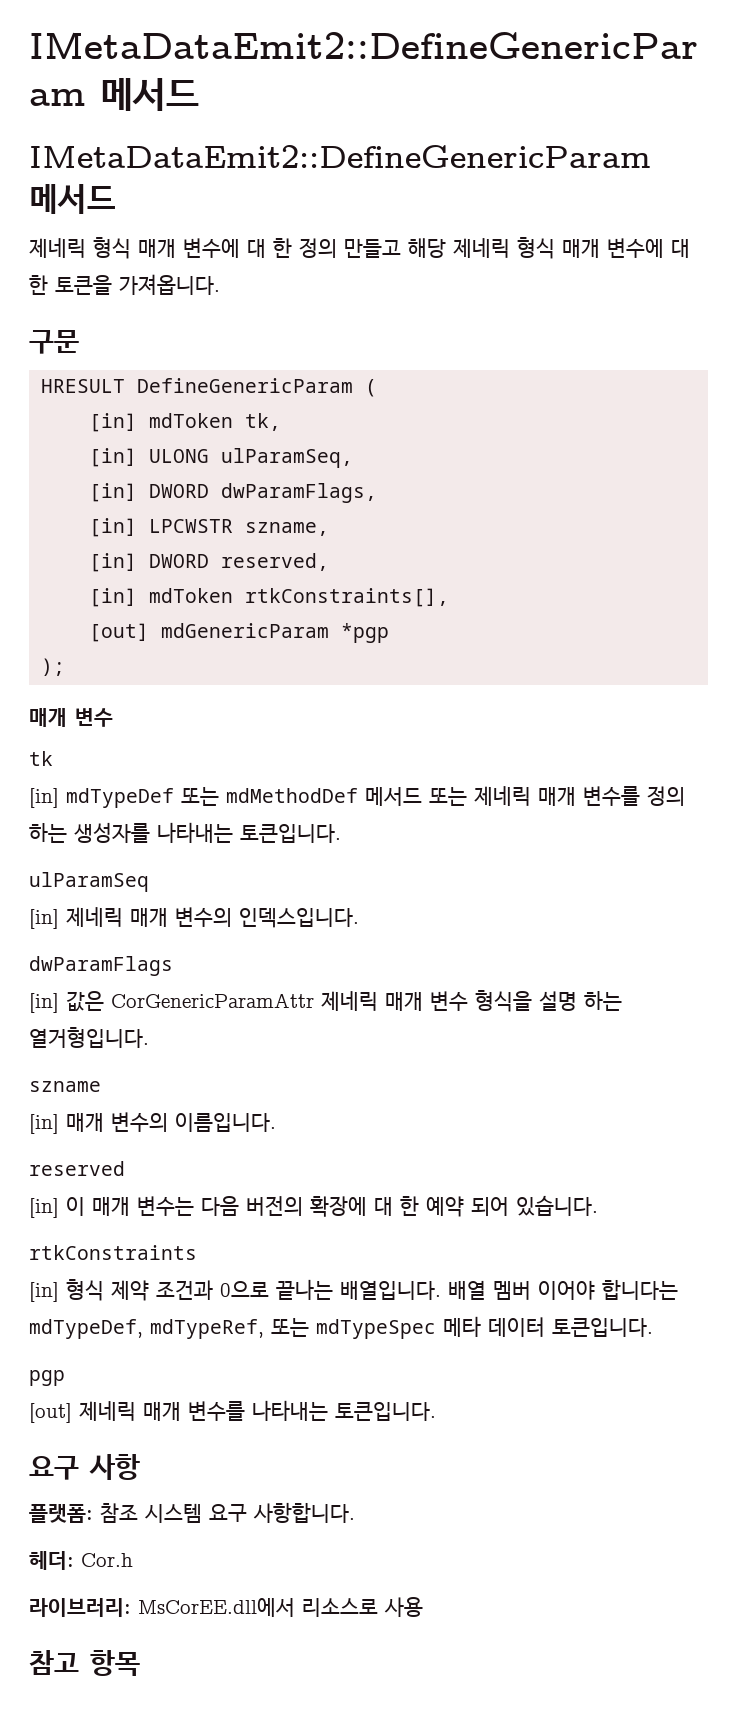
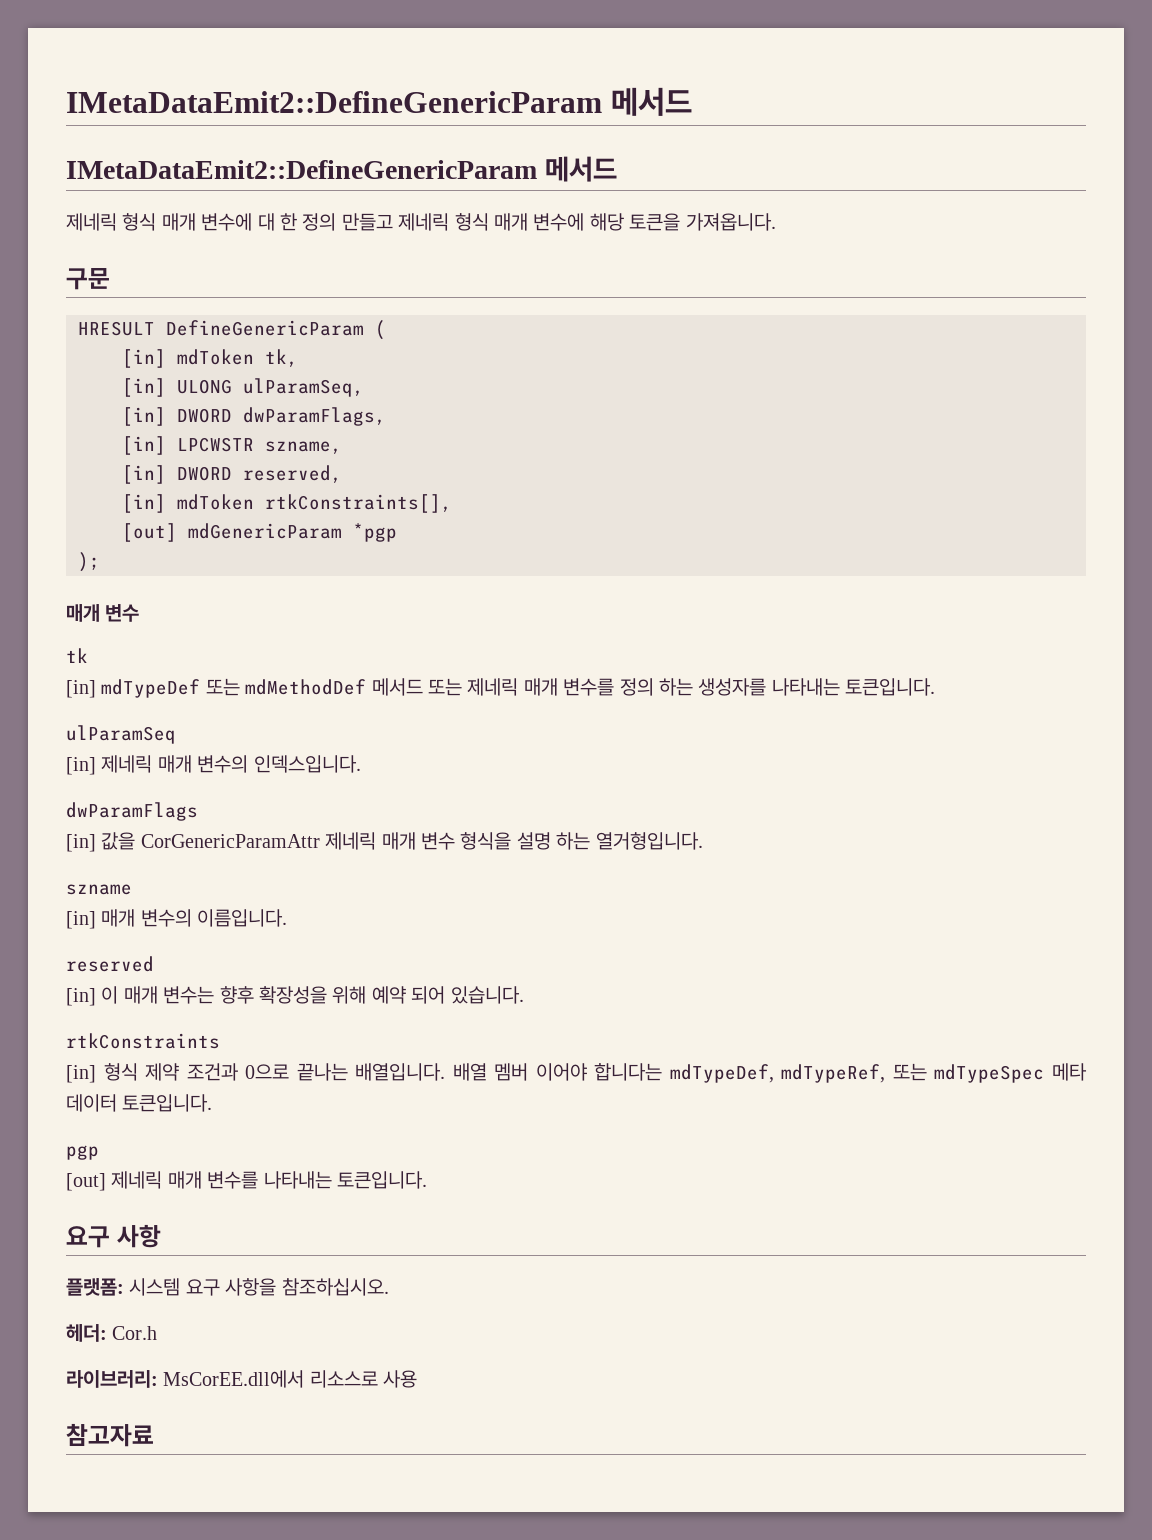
- 제네릭 형식 매개 변수에 대 한 정의 만들고 해당 제네릭 형식 매개 변수에 대 한 토큰을 가져옵니다.
+ 제네릭 형식 매개 변수에 대 한 정의 만들고 제네릭 형식 매개 변수에 해당 토큰을 가져옵니다.
- [in] 값은 CorGenericParamAttr 제네릭 매개 변수 형식을 설명 하는 열거형입니다.
+ [in] 값을 CorGenericParamAttr 제네릭 매개 변수 형식을 설명 하는 열거형입니다.
- [in] 이 매개 변수는 다음 버전의 확장에 대 한 예약 되어 있습니다.
+ [in] 이 매개 변수는 향후 확장성을 위해 예약 되어 있습니다.
- 플랫폼: 참조 시스템 요구 사항합니다.
+ 플랫폼: 시스템 요구 사항을 참조하십시오.
- 참고 항목
+ 참고자료

